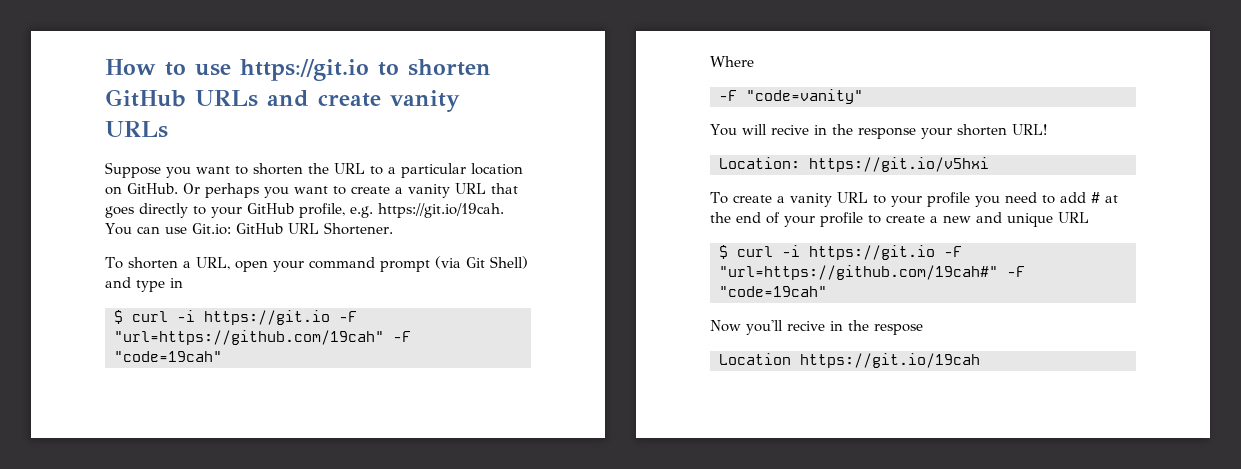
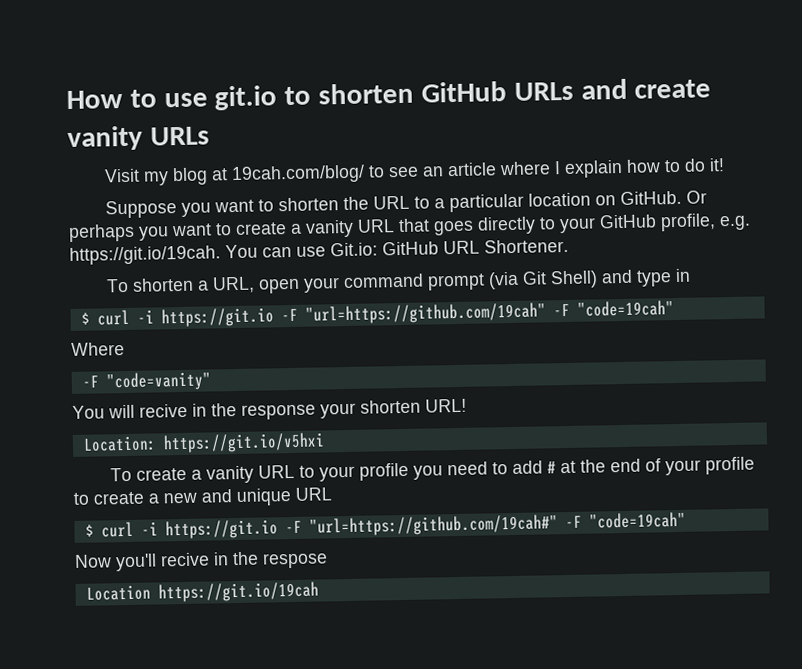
- How to use https://git.io to shorten GitHub URLs and create vanity URLs
+ How to use git.io to shorten GitHub URLs and create vanity URLs
+ Visit my blog at 19cah.com/blog/ to see an article where I explain how to do it!

